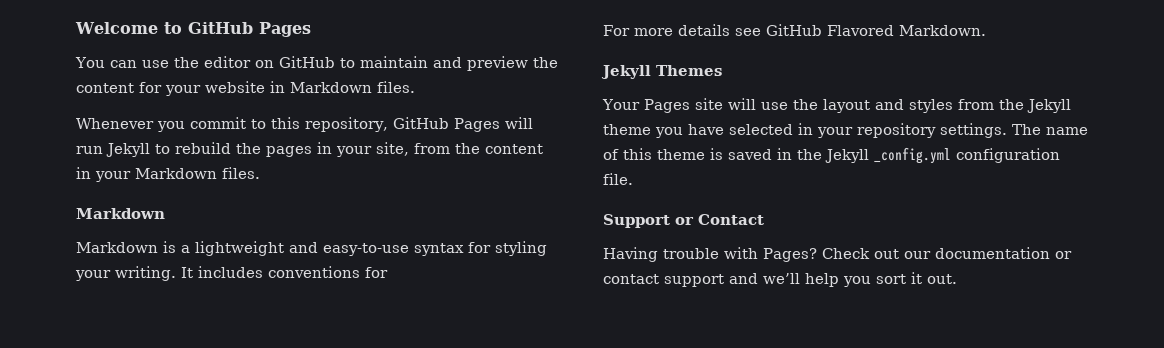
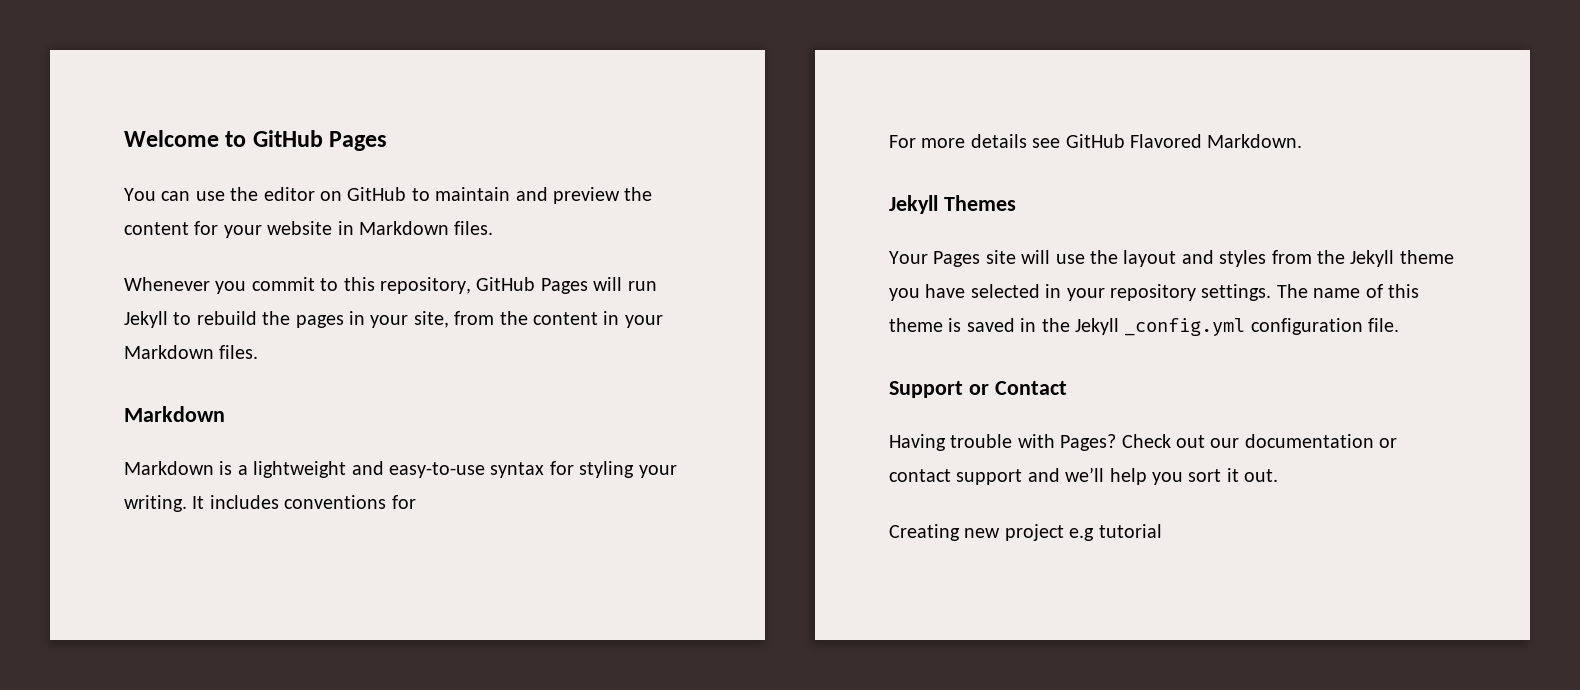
+ Creating new project e.g tutorial

